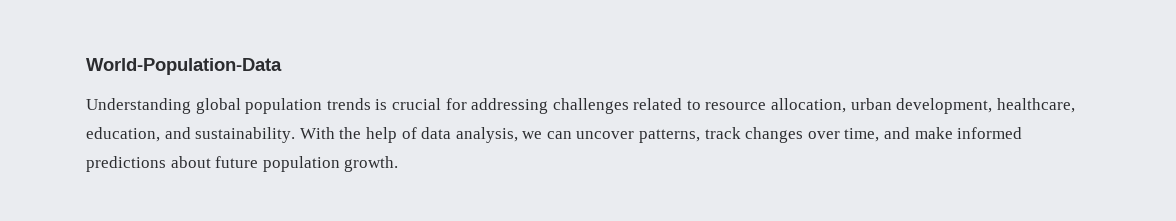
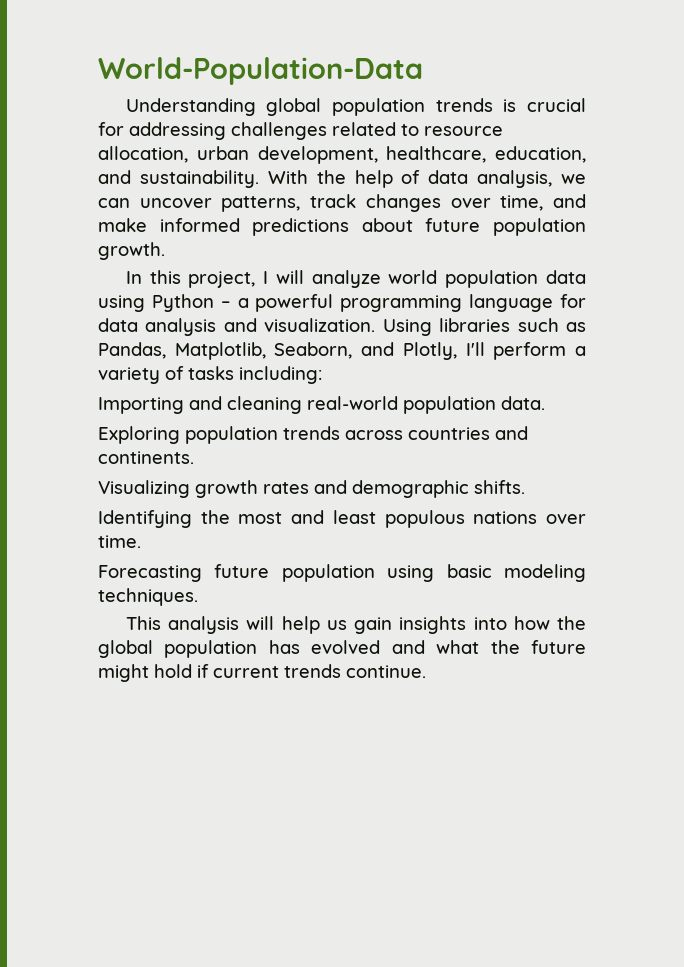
+ In this project, I will analyze world population data using Python – a powerful programming language for data analysis and visualization. Using libraries such as Pandas, Matplotlib, Seaborn, and Plotly, I'll perform a variety of tasks including:
+ Importing and cleaning real-world population data.
+ Exploring population trends across countries and continents.
+ Visualizing growth rates and demographic shifts.
+ Identifying the most and least populous nations over time.
+ Forecasting future population using basic modeling techniques.
+ This analysis will help us gain insights into how the global population has evolved and what the future might hold if current trends continue.

